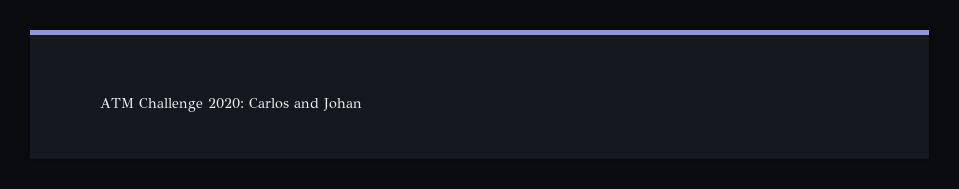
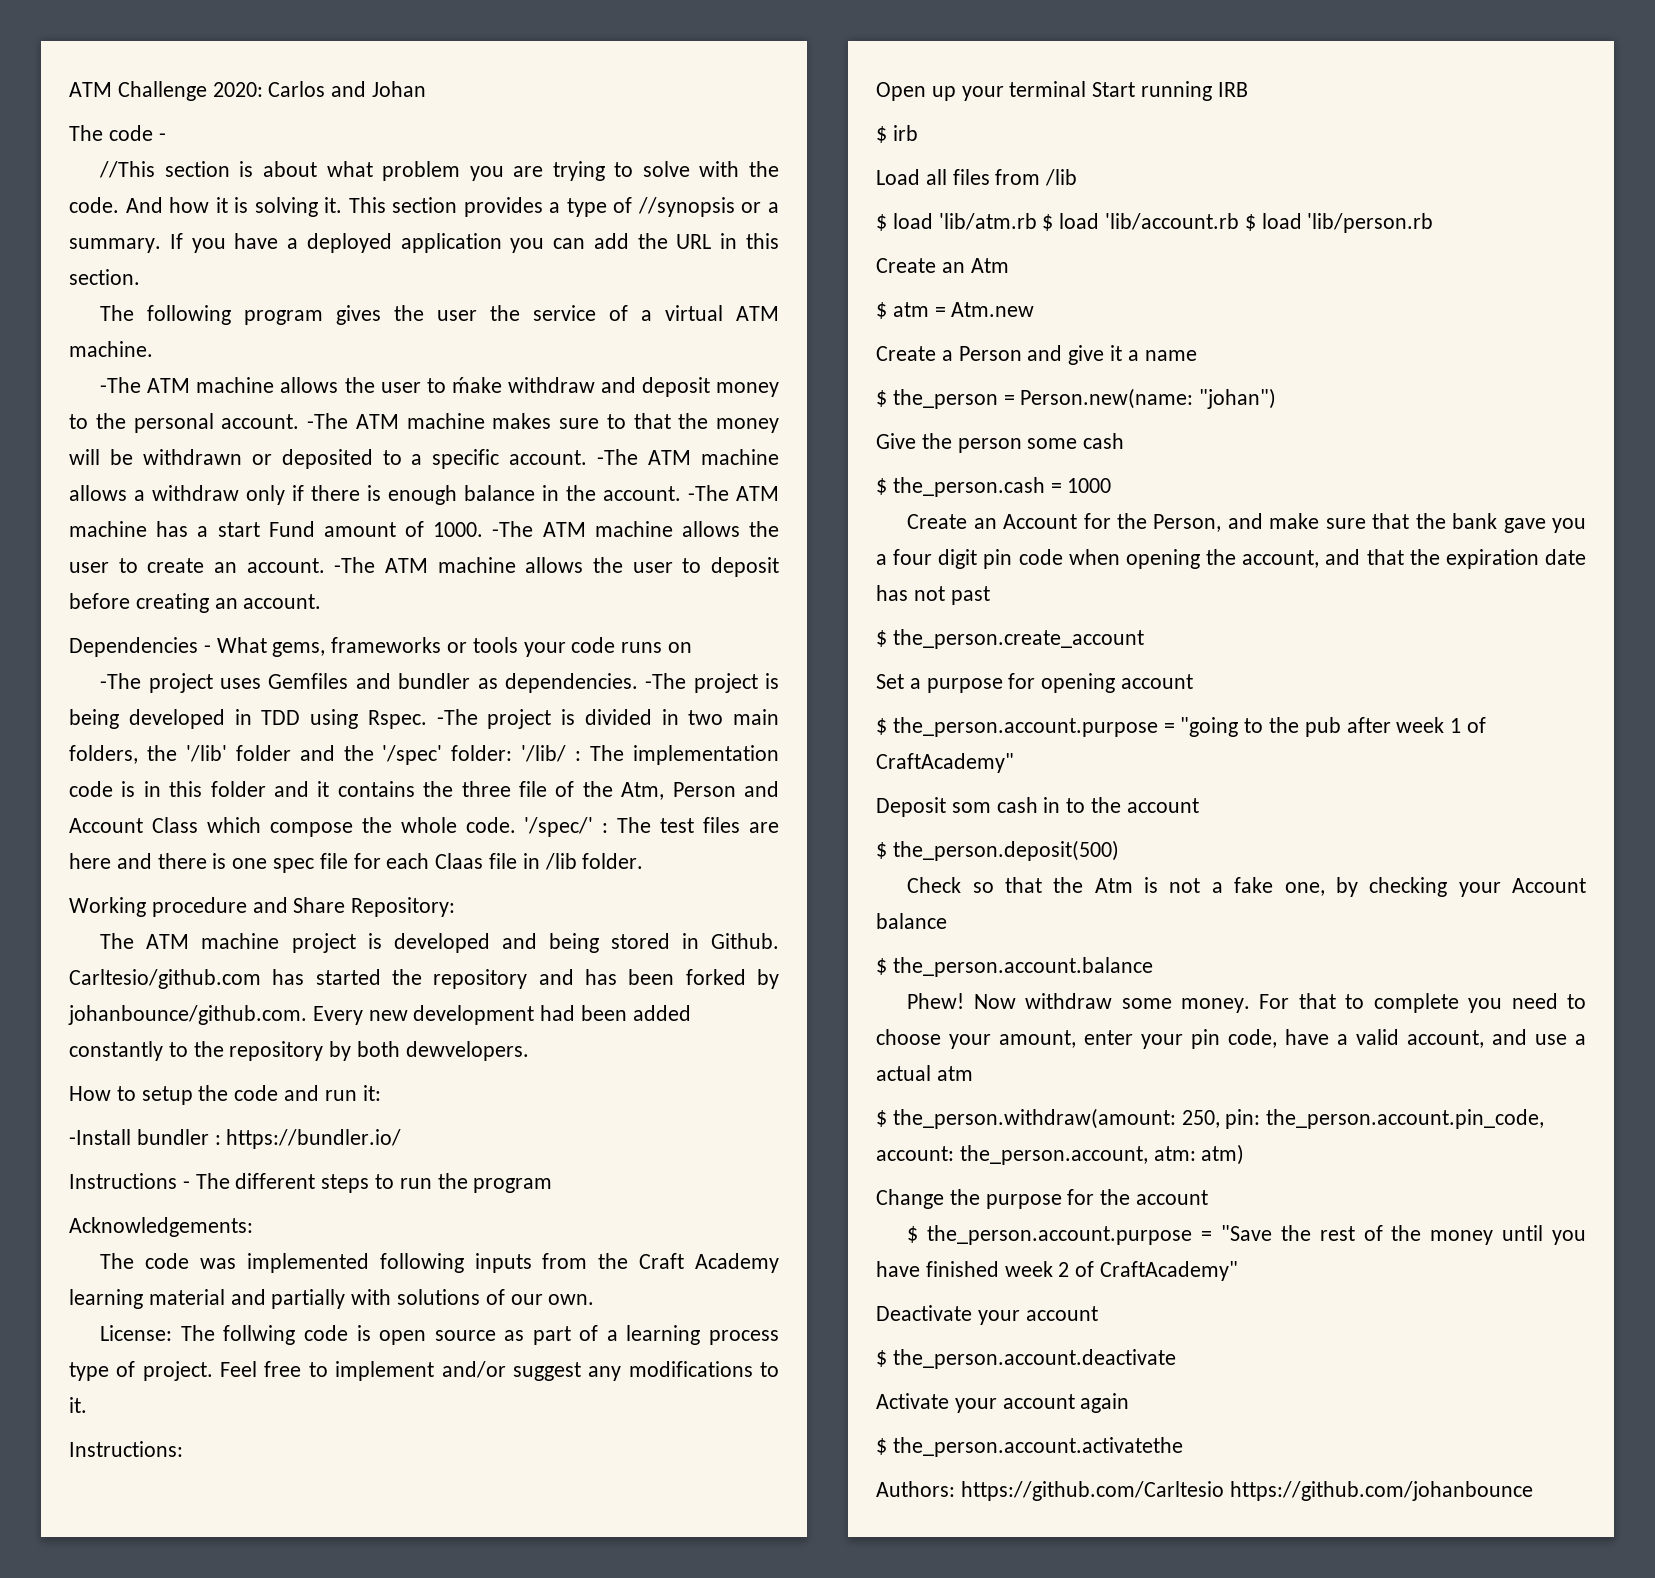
+ The code -
+ //This section is about what problem you are trying to solve with the code. And how it is solving it. This section provides a type of //synopsis or a summary. If you have a deployed application you can add the URL in this section.
+ The following program gives the user the service of a virtual ATM machine.
+ -The ATM machine allows the user to ḿake withdraw and deposit money to the personal account. -The ATM machine makes sure to that the money will be withdrawn or deposited to a specific account. -The ATM machine allows a withdraw only if there is enough balance in the account. -The ATM machine has a start Fund amount of 1000. -The ATM machine allows the user to create an account. -The ATM machine allows the user to deposit before creating an account.
+ Dependencies - What gems, frameworks or tools your code runs on
+ -The project uses Gemfiles and bundler as dependencies. -The project is being developed in TDD using Rspec. -The project is divided in two main folders, the '/lib' folder and the '/spec' folder: '/lib/ : The implementation code is in this folder and it contains the three file of the Atm, Person and Account Class which compose the whole code. '/spec/' : The test files are here and there is one spec file for each Claas file in /lib folder.
+ Working procedure and Share Repository:
+ The ATM machine project is developed and being stored in Github. Carltesio/github.com has started the repository and has been forked by johanbounce/github.com. Every new development had been added constantly to the repository by both dewvelopers.
+ How to setup the code and run it:
+ -Install bundler : https://bundler.io/
+ Instructions - The different steps to run the program
+ Acknowledgements:
+ The code was implemented following inputs from the Craft Academy learning material and partially with solutions of our own.
+ License: The follwing code is open source as part of a learning process type of project. Feel free to implement and/or suggest any modifications to it.
+ Instructions:
+ Open up your terminal Start running IRB
+ $ irb
+ Load all files from /lib
+ $ load 'lib/atm.rb $ load 'lib/account.rb $ load 'lib/person.rb
+ Create an Atm
+ $ atm = Atm.new
+ Create a Person and give it a name
+ $ the_person = Person.new(name: "johan")
+ Give the person some cash
+ $ the_person.cash = 1000
+ Create an Account for the Person, and make sure that the bank gave you a four digit pin code when opening the account, and that the expiration date has not past
+ $ the_person.create_account
+ Set a purpose for opening account
+ $ the_person.account.purpose = "going to the pub after week 1 of CraftAcademy"
+ Deposit som cash in to the account
+ $ the_person.deposit(500)
+ Check so that the Atm is not a fake one, by checking your Account balance
+ $ the_person.account.balance
+ Phew! Now withdraw some money. For that to complete you need to choose your amount, enter your pin code, have a valid account, and use a actual atm
+ $ the_person.withdraw(amount: 250, pin: the_person.account.pin_code, account: the_person.account, atm: atm)
+ Change the purpose for the account
+ $ the_person.account.purpose = "Save the rest of the money until you have finished week 2 of CraftAcademy"
+ Deactivate your account
+ $ the_person.account.deactivate
+ Activate your account again
+ $ the_person.account.activatethe
+ Authors: https://github.com/Carltesio https://github.com/johanbounce

